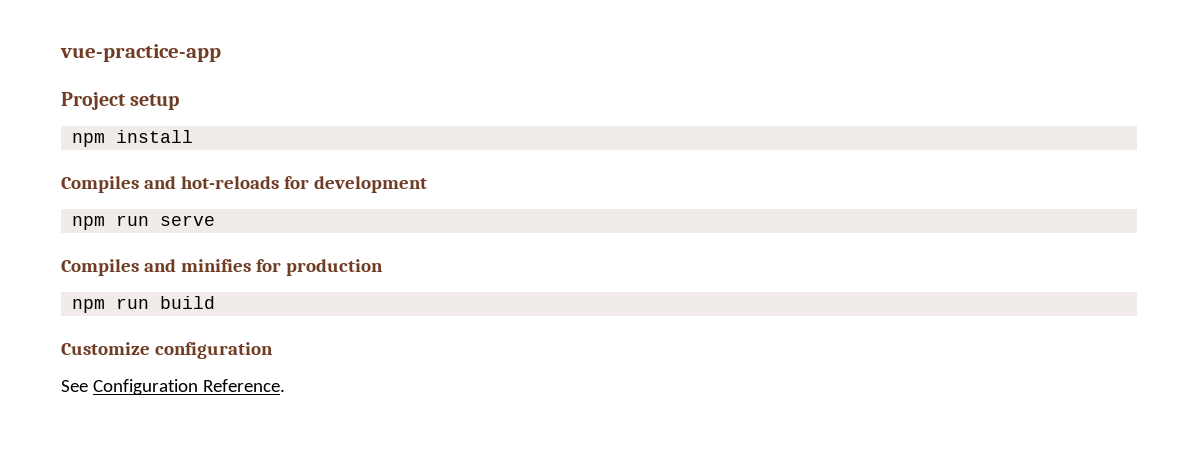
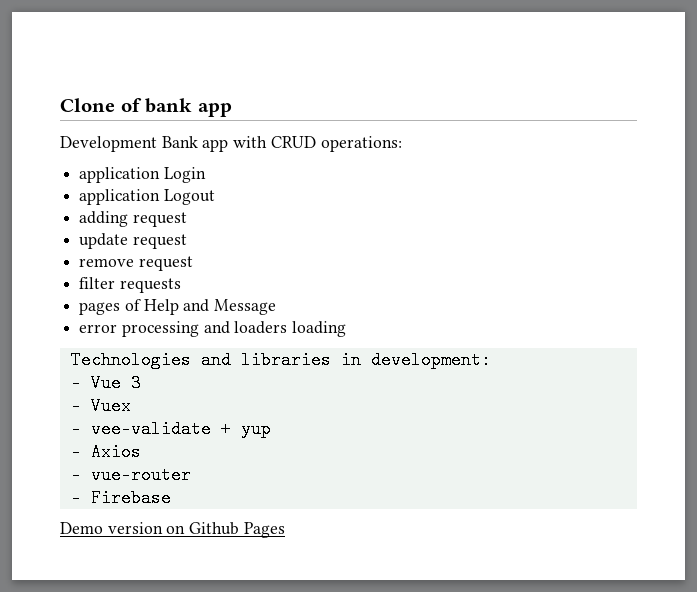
- vue-practice-app
- Project setup
- npm install
- Compiles and hot-reloads for development
- npm run serve
- Compiles and minifies for production
- npm run build
- Customize configuration
- See Configuration Reference.
+ Clone of bank app
+ Development Bank app with CRUD operations:
+ application Login
+ application Logout
+ adding request
+ update request
+ remove request
+ filter requests
+ pages of Help and Message
+ error processing and loaders loading
+ Technologies and libraries in development:
+ - Vue 3
+ - Vuex
+ - vee-validate + yup
+ - Axios
+ - vue-router
+ - Firebase
+ Demo version on Github Pages

